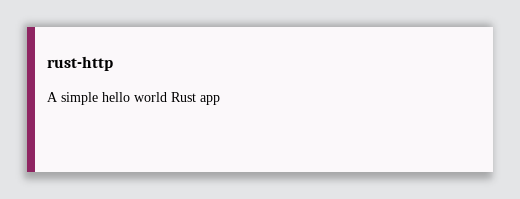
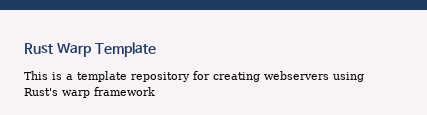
- rust-http
- A simple hello world Rust app
+ Rust Warp Template
+ This is a template repository for creating webservers using Rust's warp framework

